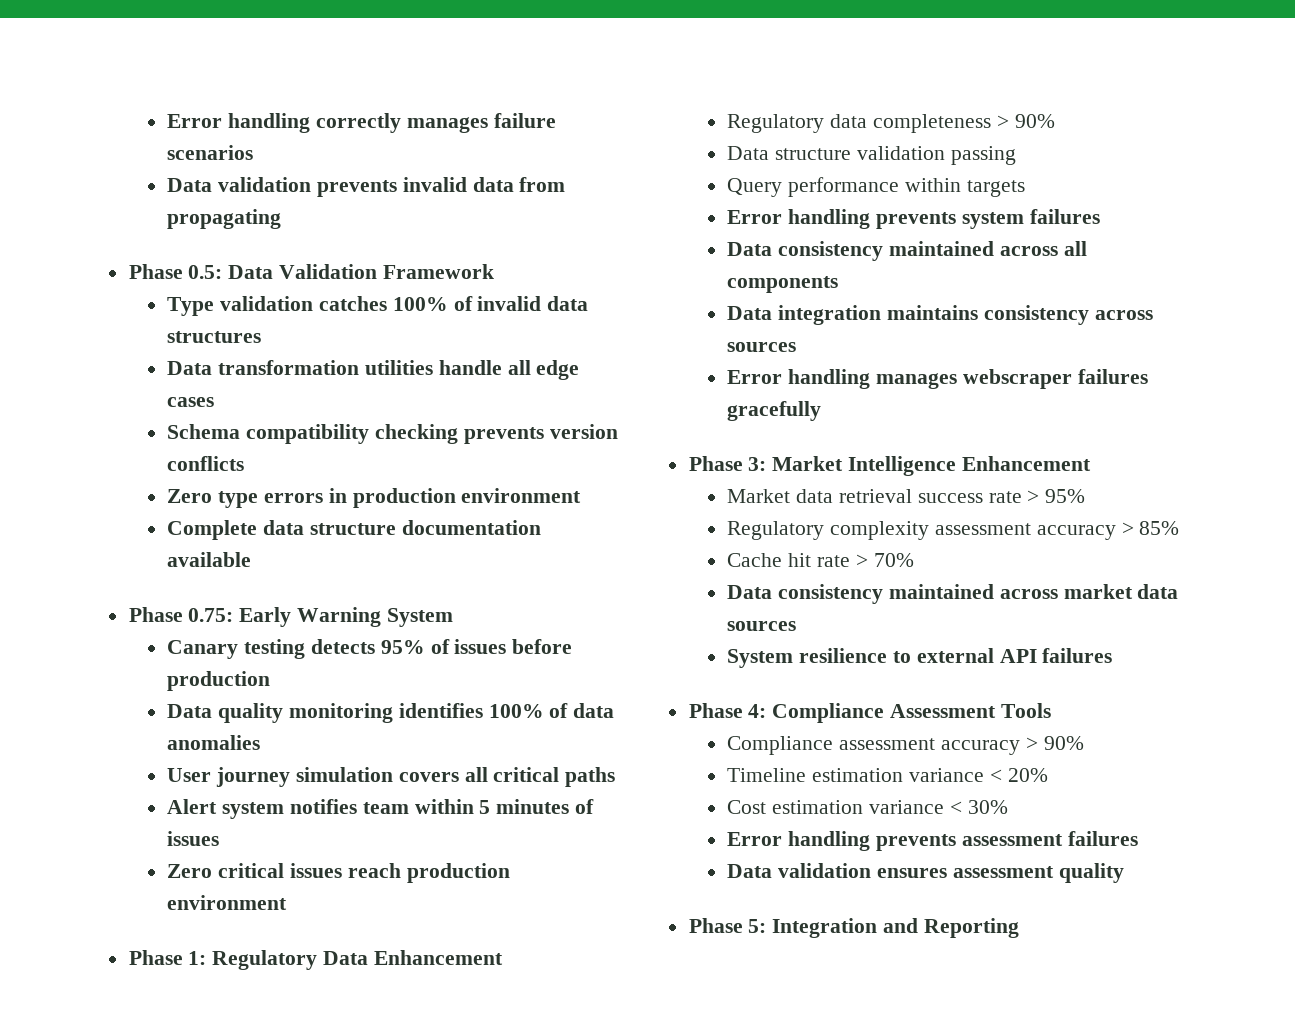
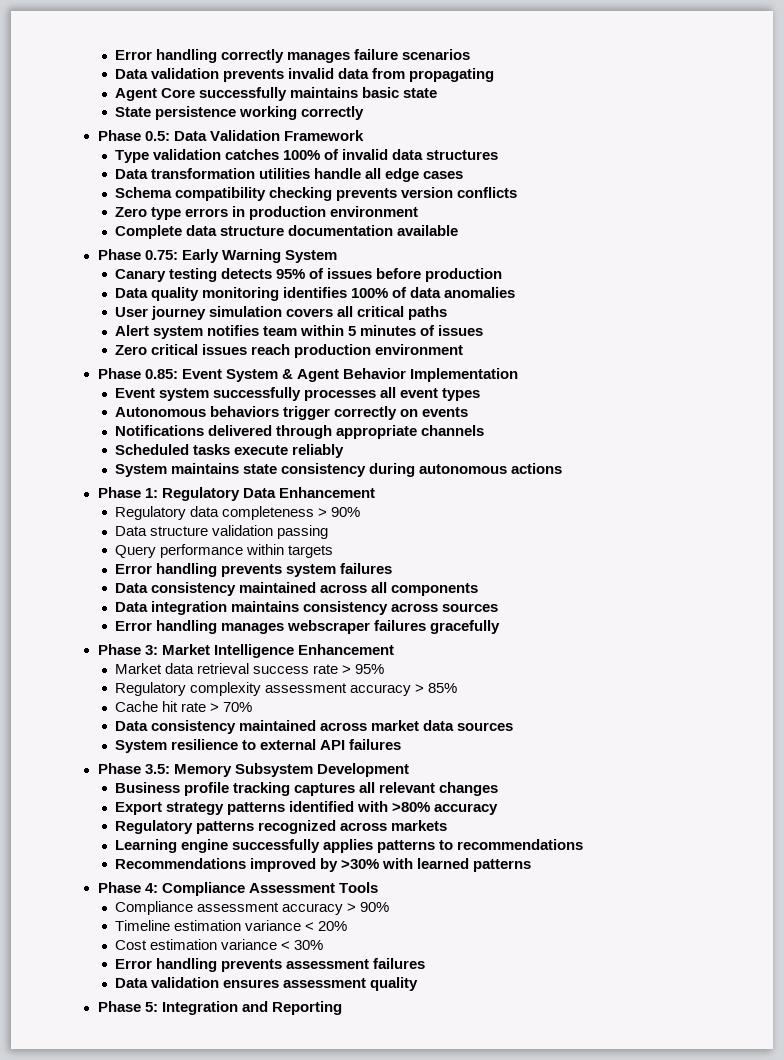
+ Agent Core successfully maintains basic state
+ State persistence working correctly
+ Phase 0.85: Event System & Agent Behavior Implementation
+ Event system successfully processes all event types
+ Autonomous behaviors trigger correctly on events
+ Notifications delivered through appropriate channels
+ Scheduled tasks execute reliably
+ System maintains state consistency during autonomous actions
+ Phase 3.5: Memory Subsystem Development
+ Business profile tracking captures all relevant changes
+ Export strategy patterns identified with >80% accuracy
+ Regulatory patterns recognized across markets
+ Learning engine successfully applies patterns to recommendations
+ Recommendations improved by >30% with learned patterns

